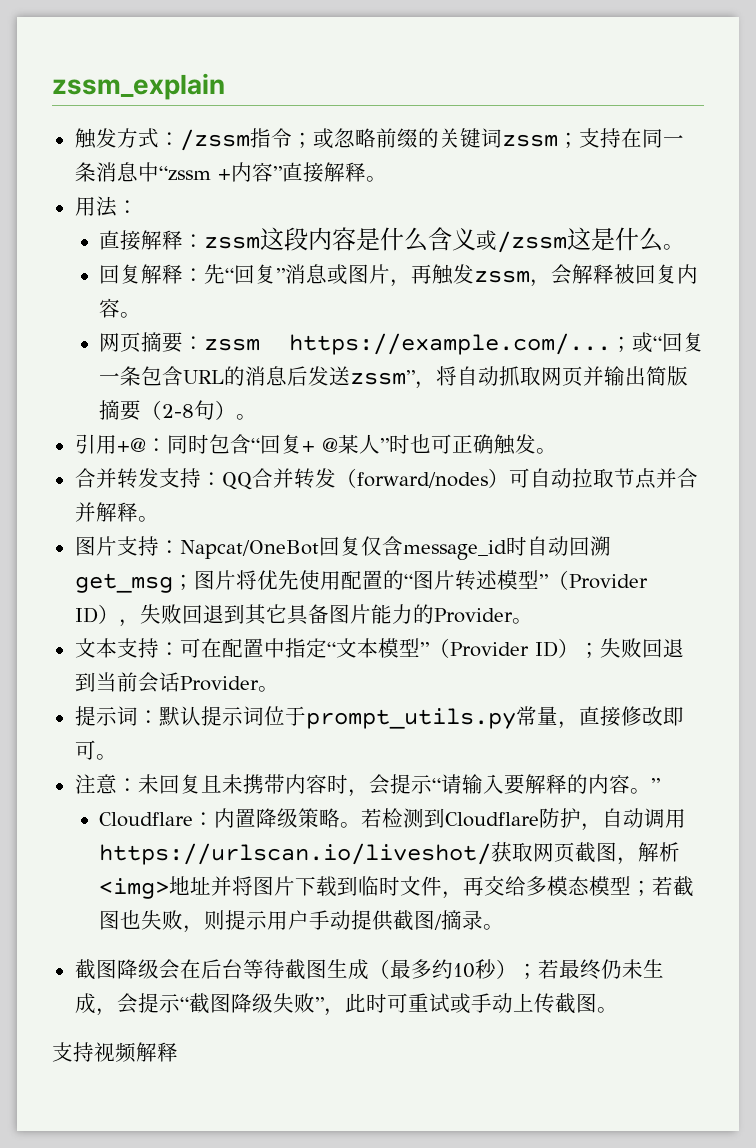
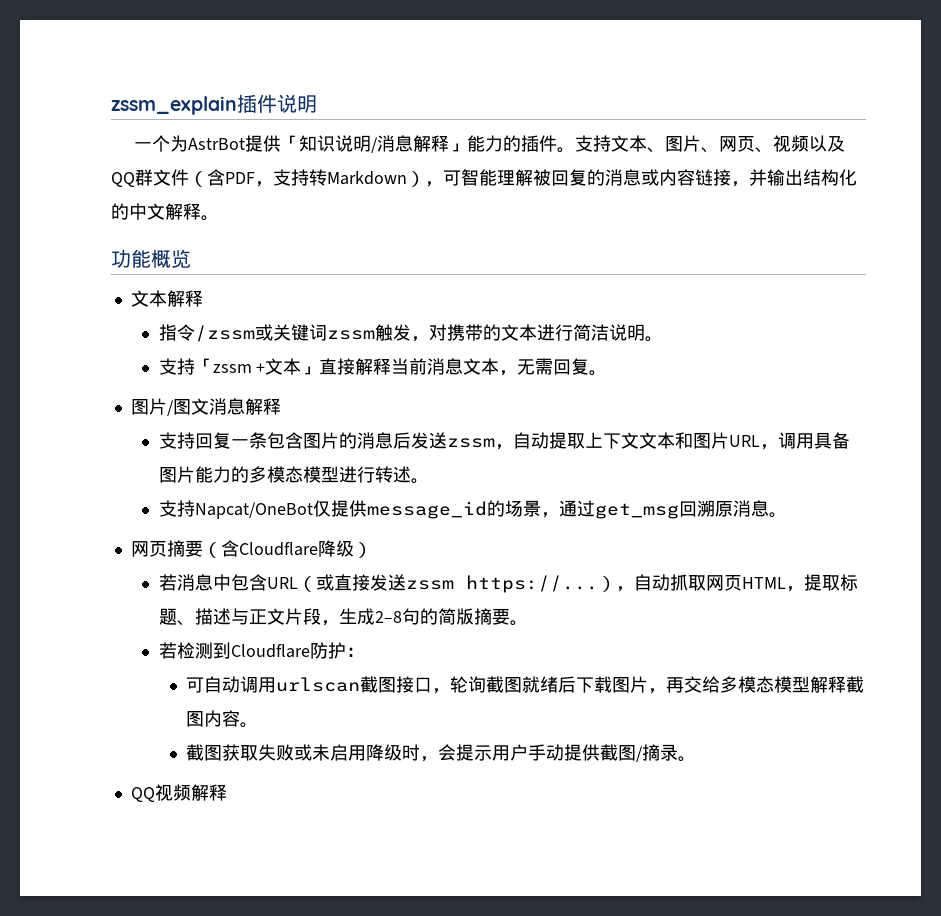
- zssm_explain
- 触发方式：/zssm指令；或忽略前缀的关键词zssm；支持在同一条消息中“zssm +内容”直接解释。
- 用法：
- 直接解释：zssm这段内容是什么含义或/zssm这是什么。
- 回复解释：先“回复”消息或图片，再触发zssm，会解释被回复内容。
- 网页摘要：zssm https://example.com/...；或“回复一条包含URL的消息后发送zssm”，将自动抓取网页并输出简版摘要（2-8句）。
- 引用+@：同时包含“回复+ @某人”时也可正确触发。
- 合并转发支持：QQ合并转发（forward/nodes）可自动拉取节点并合并解释。
- 图片支持：Napcat/OneBot回复仅含message_id时自动回溯get_msg；图片将优先使用配置的“图片转述模型”（Provider ID），失败回退到其它具备图片能力的Provider。
- 文本支持：可在配置中指定“文本模型”（Provider ID）；失败回退到当前会话Provider。
- 提示词：默认提示词位于prompt_utils.py常量，直接修改即可。
- 注意：未回复且未携带内容时，会提示“请输入要解释的内容。”
- Cloudflare：内置降级策略。若检测到Cloudflare防护，自动调用https://urlscan.io/liveshot/获取网页截图，解析<img>地址并将图片下载到临时文件，再交给多模态模型；若截图也失败，则提示用户手动提供截图/摘录。
+ zssm_explain插件说明
+ 一个为AstrBot提供「知识说明/消息解释」能力的插件。支持文本、图片、网页、视频以及QQ群文件（含PDF，支持转Markdown），可智能理解被回复的消息或内容链接，并输出结构化的中文解释。
+ 功能概览
+ 文本解释
+ 指令/zssm或关键词zssm触发，对携带的文本进行简洁说明。
+ 支持「zssm +文本」直接解释当前消息文本，无需回复。
+ 图片/图文消息解释
+ 支持回复一条包含图片的消息后发送zssm，自动提取上下文文本和图片URL，调用具备图片能力的多模态模型进行转述。
+ 支持Napcat/OneBot仅提供message_id的场景，通过get_msg回溯原消息。
+ 网页摘要（含Cloudflare降级）
+ 若消息中包含URL（或直接发送zssm https://...），自动抓取网页HTML，提取标题、描述与正文片段，生成2–8句的简版摘要。
+ 若检测到Cloudflare防护：
+ 可自动调用urlscan截图接口，轮询截图就绪后下载图片，再交给多模态模型解释截图内容。
+ 截图获取失败或未启用降级时，会提示用户手动提供截图/摘录。
- 截图降级会在后台等待截图生成（最多约10秒）；若最终仍未生成，会提示“截图降级失败”，此时可重试或手动上传截图。
- 支持视频解释
+ QQ视频解释

